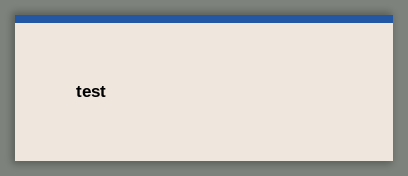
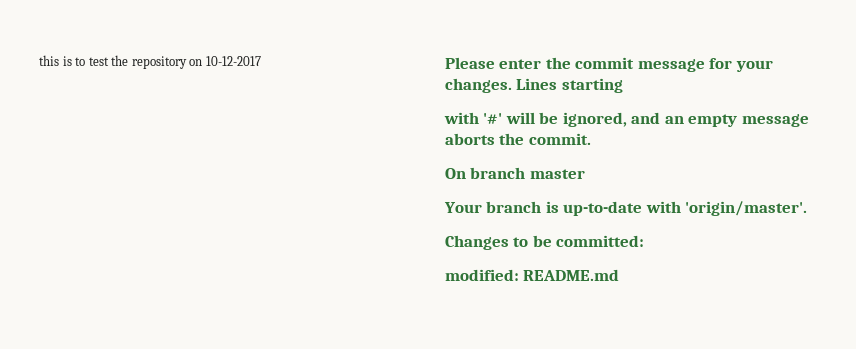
- test
+ this is to test the repository on 10-12-2017
+ Please enter the commit message for your changes. Lines starting
+ with '#' will be ignored, and an empty message aborts the commit.
+ On branch master
+ Your branch is up-to-date with 'origin/master'.
+ Changes to be committed:
+ modified: README.md

